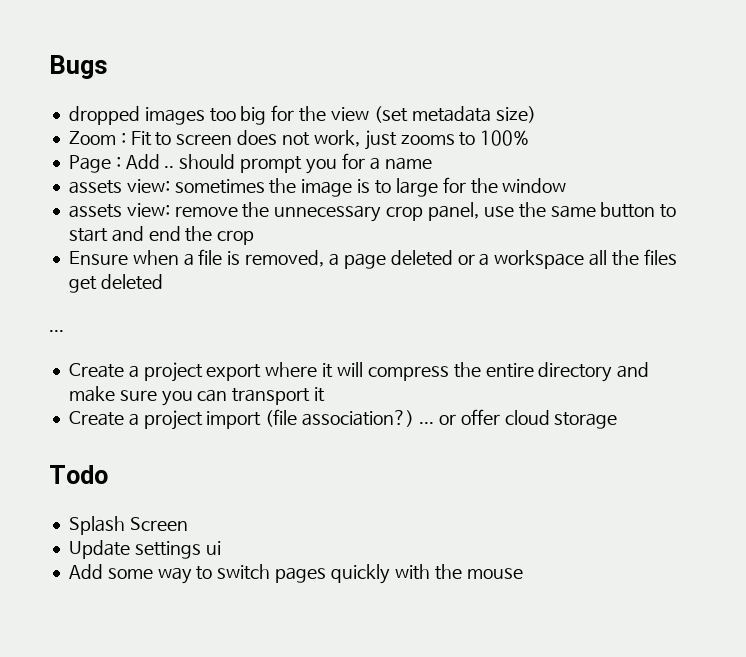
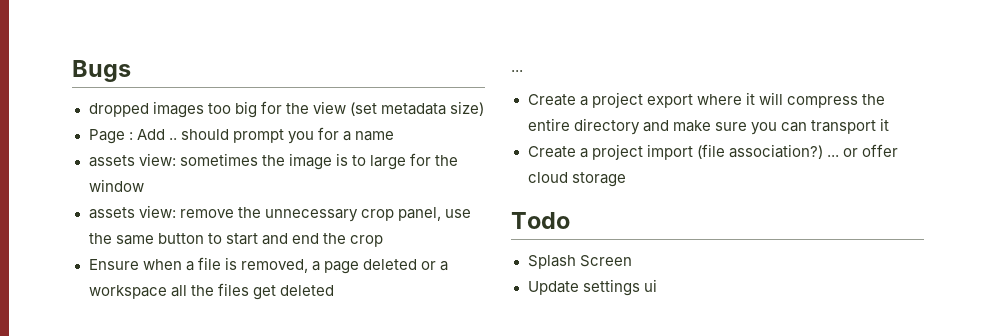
- Zoom : Fit to screen does not work, just zooms to 100%
- Add some way to switch pages quickly with the mouse

